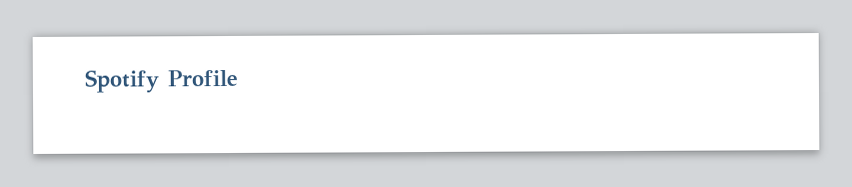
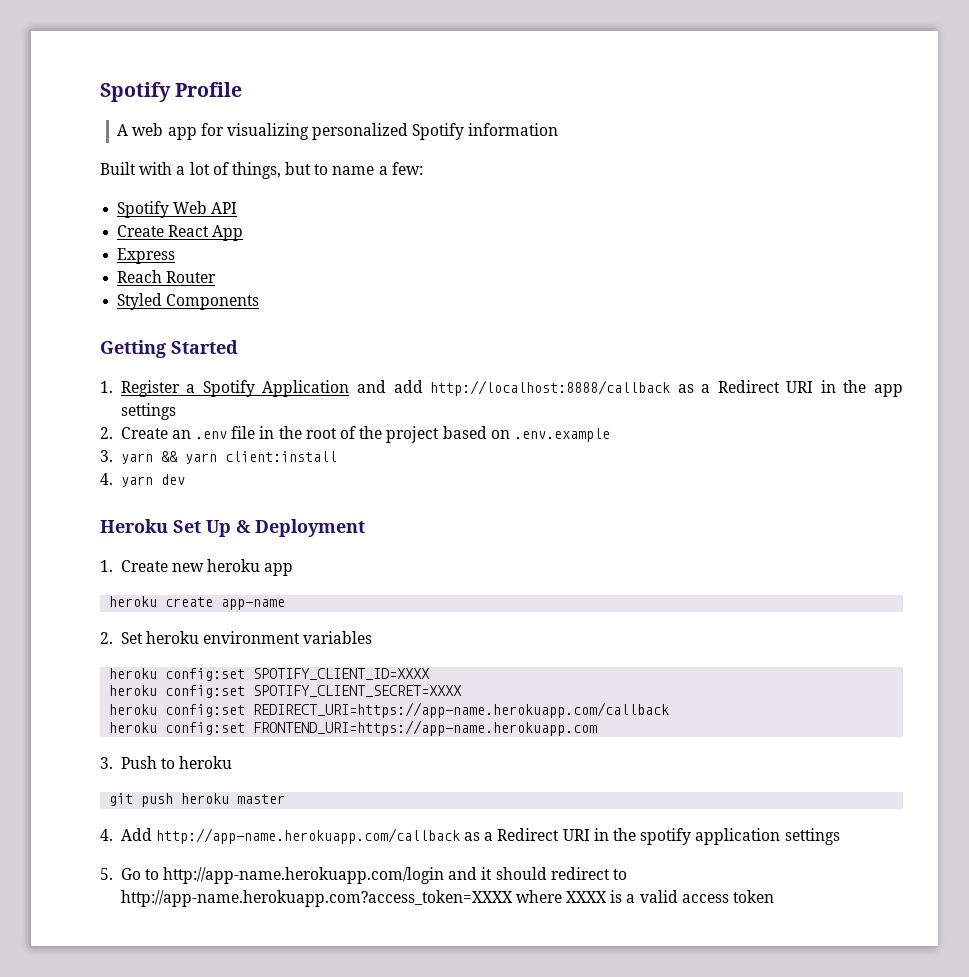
+ A web app for visualizing personalized Spotify information
+ Built with a lot of things, but to name a few:
+ Spotify Web API
+ Create React App
+ Express
+ Reach Router
+ Styled Components
+ Getting Started
+ 1. Register a Spotify Application and add http://localhost:8888/callback as a Redirect URI in the app settings
+ 2. Create an .env file in the root of the project based on .env.example
+ 3. yarn && yarn client:install
+ 4. yarn dev
+ Heroku Set Up & Deployment
+ 1. Create new heroku app
+ heroku create app-name
+ 2. Set heroku environment variables
+ heroku config:set SPOTIFY_CLIENT_ID=XXXX
+ heroku config:set SPOTIFY_CLIENT_SECRET=XXXX
+ heroku config:set REDIRECT_URI=https://app-name.herokuapp.com/callback
+ heroku config:set FRONTEND_URI=https://app-name.herokuapp.com
+ 3. Push to heroku
+ git push heroku master
+ 4. Add http://app-name.herokuapp.com/callback as a Redirect URI in the spotify application settings
+ 5. Go to http://app-name.herokuapp.com/login and it should redirect to http://app-name.herokuapp.com?access_token=XXXX where XXXX is a valid access token

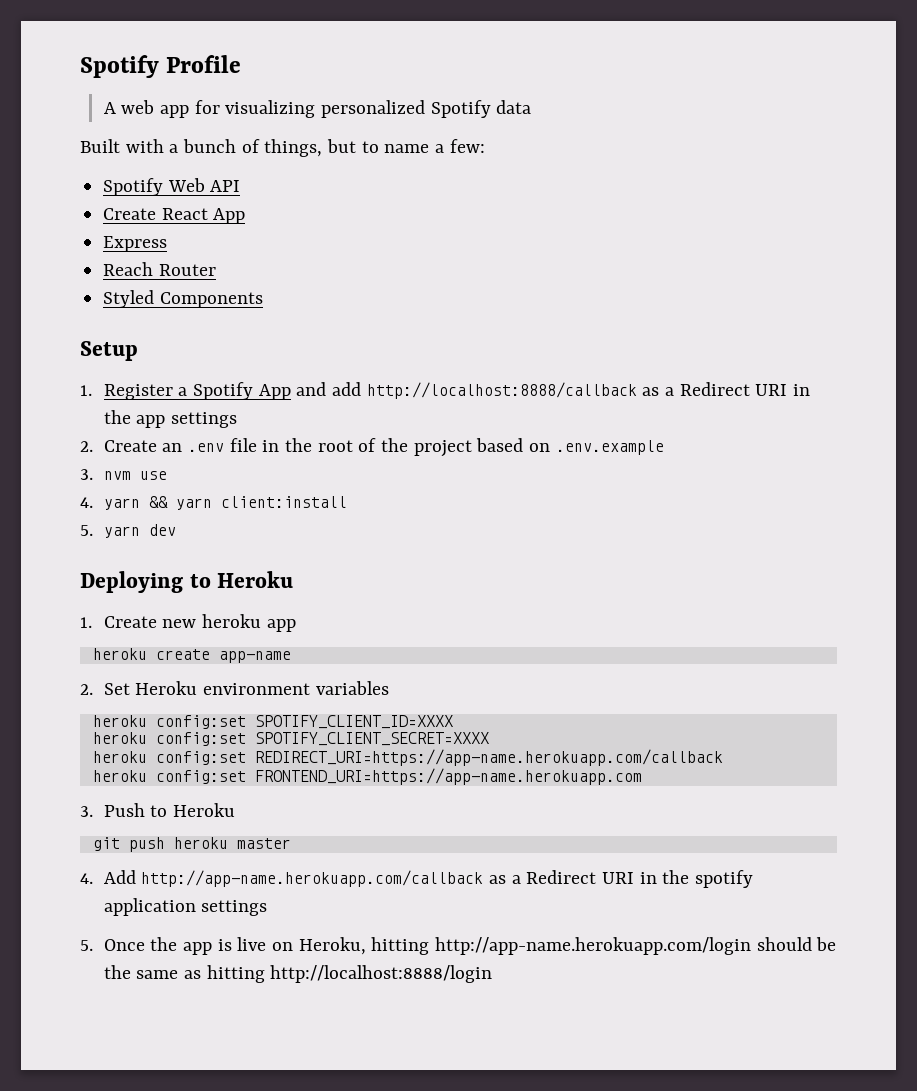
- A web app for visualizing personalized Spotify information
+ A web app for visualizing personalized Spotify data
- Built with a lot of things, but to name a few:
+ Built with a bunch of things, but to name a few:
- Getting Started
+ Setup
- 1. Register a Spotify Application and add http://localhost:8888/callback as a Redirect URI in the app settings
+ 1. Register a Spotify App and add http://localhost:8888/callback as a Redirect URI in the app settings
- 3. yarn && yarn client:install
+ 3. nvm use
+ 4. yarn && yarn client:install
- 4. yarn dev
+ 5. yarn dev
- Heroku Set Up & Deployment
+ Deploying to Heroku
- 2. Set heroku environment variables
+ 2. Set Heroku environment variables
- 3. Push to heroku
+ 3. Push to Heroku
- 5. Go to http://app-name.herokuapp.com/login and it should redirect to http://app-name.herokuapp.com?access_token=XXXX where XXXX is a valid access token
+ 5. Once the app is live on Heroku, hitting http://app-name.herokuapp.com/login should be the same as hitting http://localhost:8888/login

